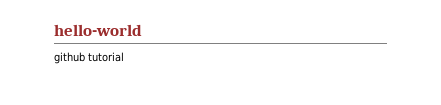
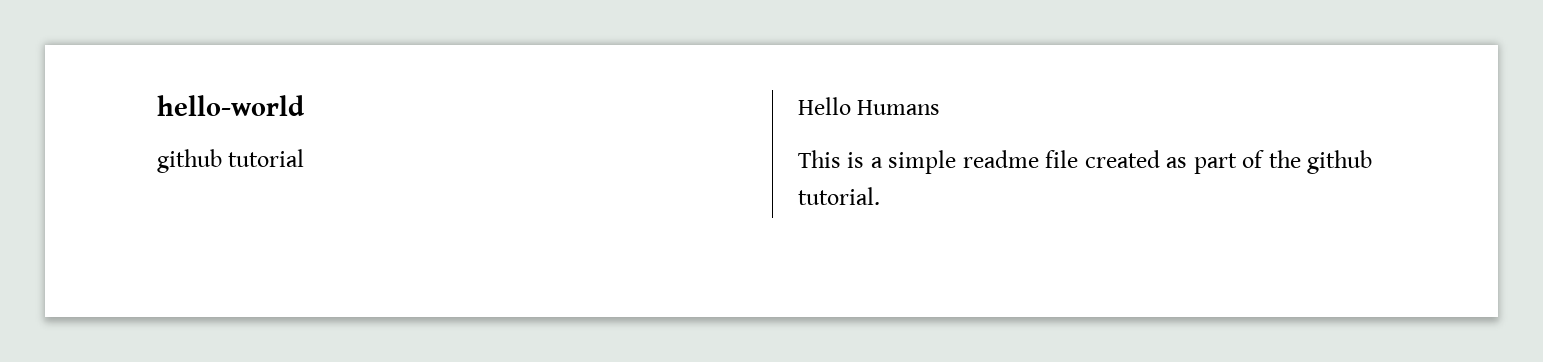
+ Hello Humans
+ This is a simple readme file created as part of the github tutorial.

